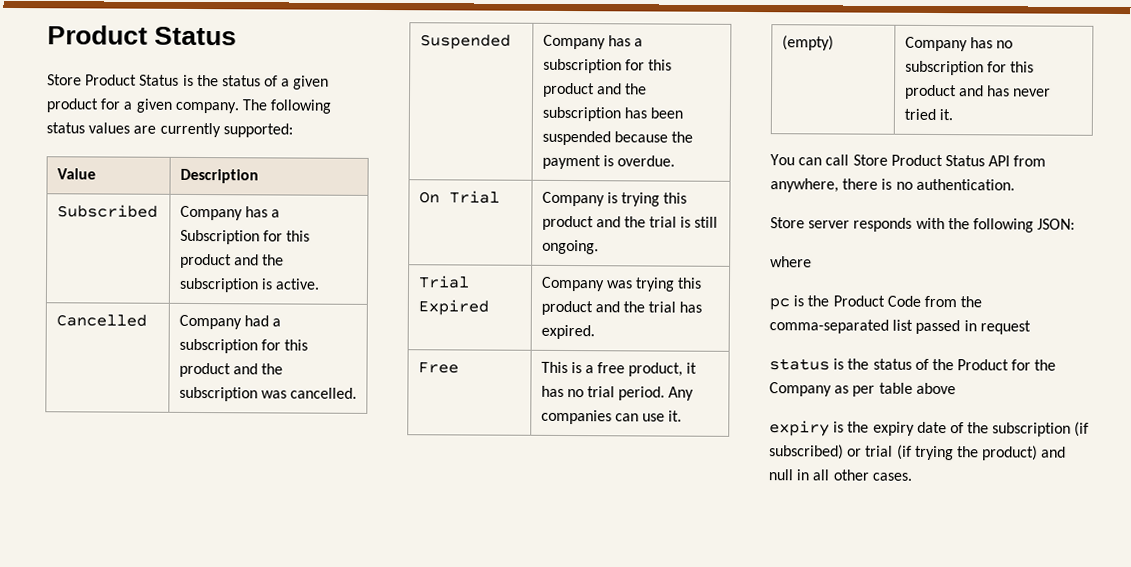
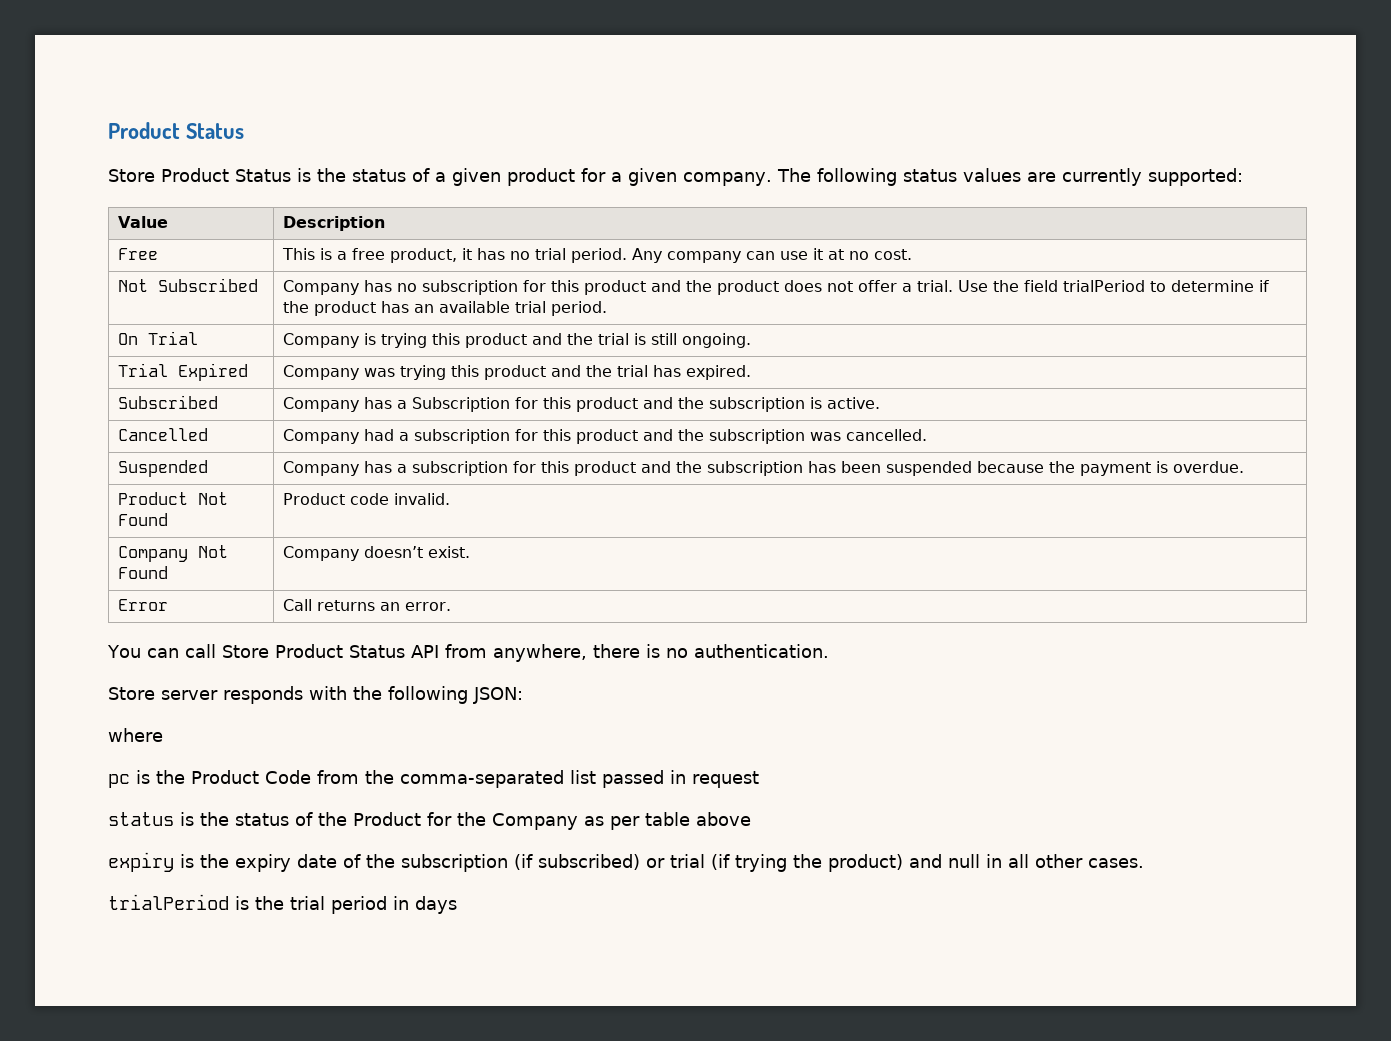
+ Free | This is a free product, it has no trial period. Any company can use it at no cost.
+ Not Subscribed | Company has no subscription for this product and the product does not offer a trial. Use the field trialPeriod to determine if the product has an available trial period.
+ On Trial | Company is trying this product and the trial is still ongoing.
+ Trial Expired | Company was trying this product and the trial has expired.
- On Trial | Company is trying this product and the trial is still ongoing.
- Trial Expired | Company was trying this product and the trial has expired.
- Free | This is a free product, it has no trial period. Any companies can use it.
- (empty) | Company has no subscription for this product and has never tried it.
+ Product Not Found | Product code invalid.
+ Company Not Found | Company doesn’t exist.
+ Error | Call returns an error.
+ trialPeriod is the trial period in days

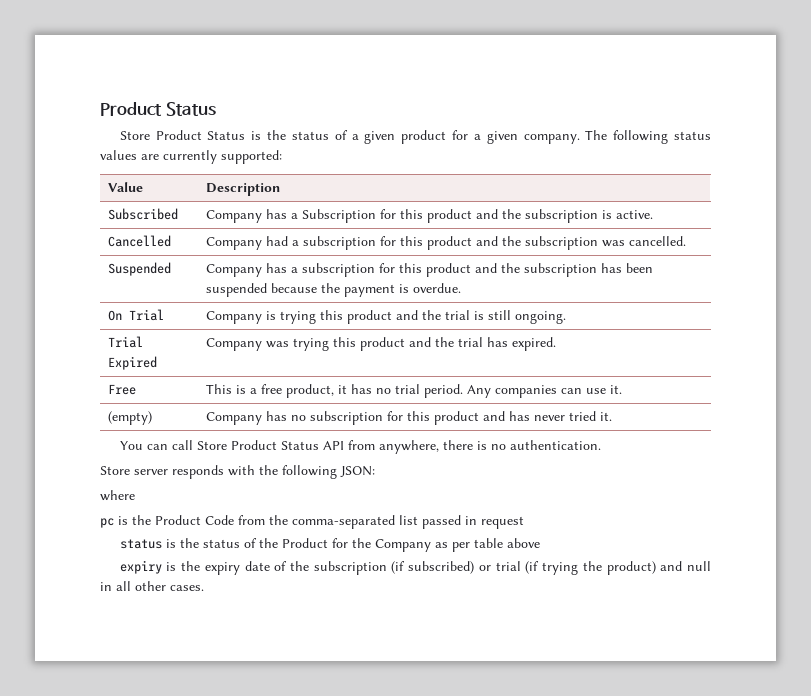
- Free | This is a free product, it has no trial period. Any company can use it at no cost.
- Not Subscribed | Company has no subscription for this product and the product does not offer a trial. Use the field trialPeriod to determine if the product has an available trial period.
- On Trial | Company is trying this product and the trial is still ongoing.
- Trial Expired | Company was trying this product and the trial has expired.
- Product Not Found | Product code invalid.
- Company Not Found | Company doesn’t exist.
- Error | Call returns an error.
+ On Trial | Company is trying this product and the trial is still ongoing.
+ Trial Expired | Company was trying this product and the trial has expired.
+ Free | This is a free product, it has no trial period. Any companies can use it.
+ (empty) | Company has no subscription for this product and has never tried it.
- trialPeriod is the trial period in days

